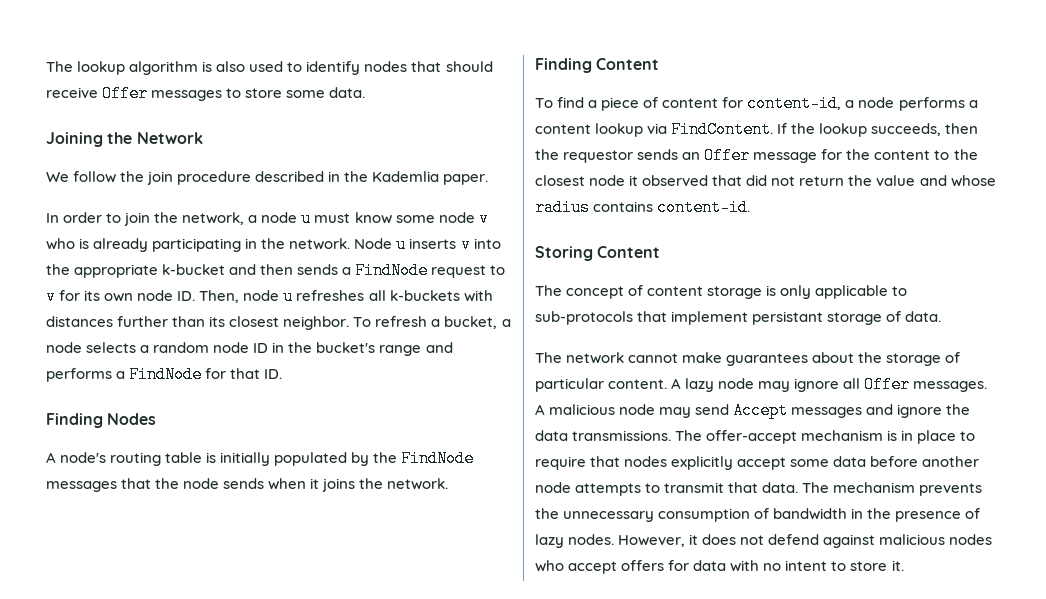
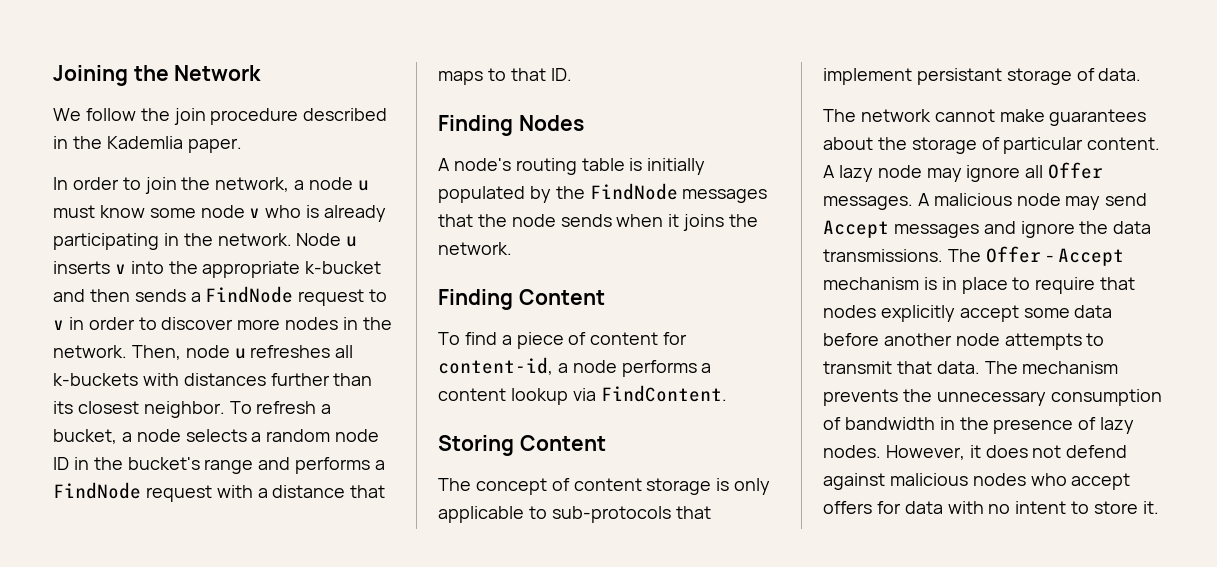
- The lookup algorithm is also used to identify nodes that should receive Offer messages to store some data.
- Node u inserts v into the appropriate k-bucket and then sends a FindNode request to v for its own node ID. Then, node u refreshes all k-buckets with distances further than its closest neighbor.
+ Node u inserts v into the appropriate k-bucket and then sends a FindNode request to v in order to discover more nodes in the network. Then, node u refreshes all k-buckets with distances further than its closest neighbor.
- To refresh a bucket, a node selects a random node ID in the bucket's range and performs a FindNode for that ID.
+ To refresh a bucket, a node selects a random node ID in the bucket's range and performs a FindNode request with a distance that maps to that ID.
- If the lookup succeeds, then the requestor sends an Offer message for the content to the closest node it observed that did not return the value and whose radius contains content-id.
- The offer-accept mechanism is in place to require that nodes explicitly accept some data before another node attempts to transmit that data.
+ The Offer - Accept mechanism is in place to require that nodes explicitly accept some data before another node attempts to transmit that data.

